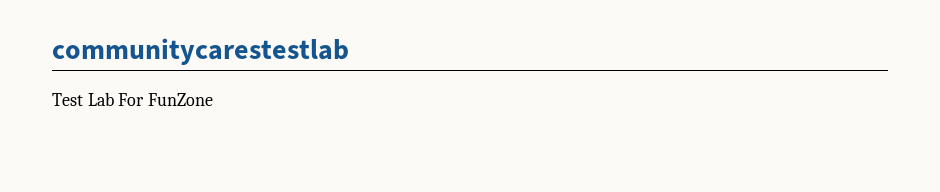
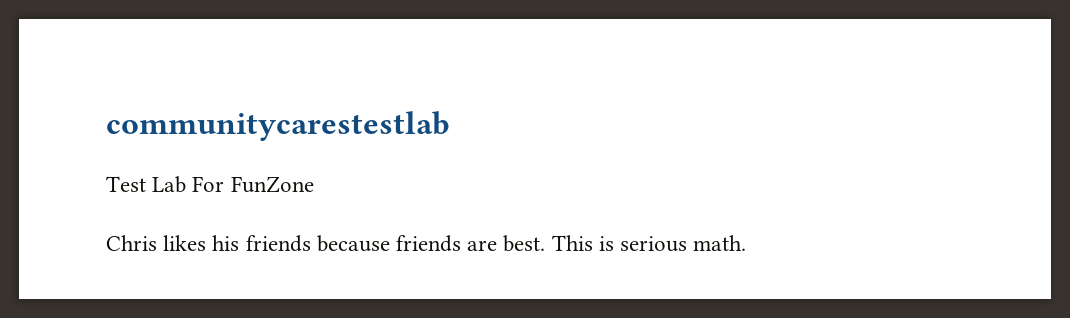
+ Chris likes his friends because friends are best. This is serious math.

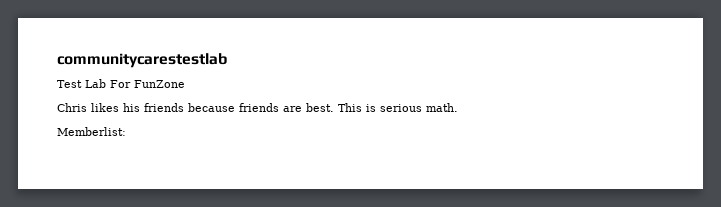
+ Memberlist:

